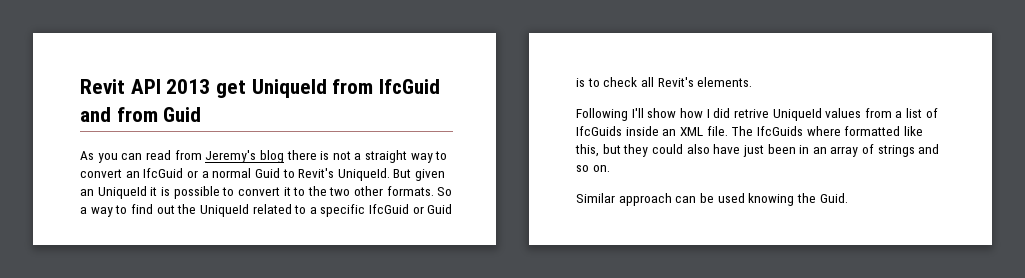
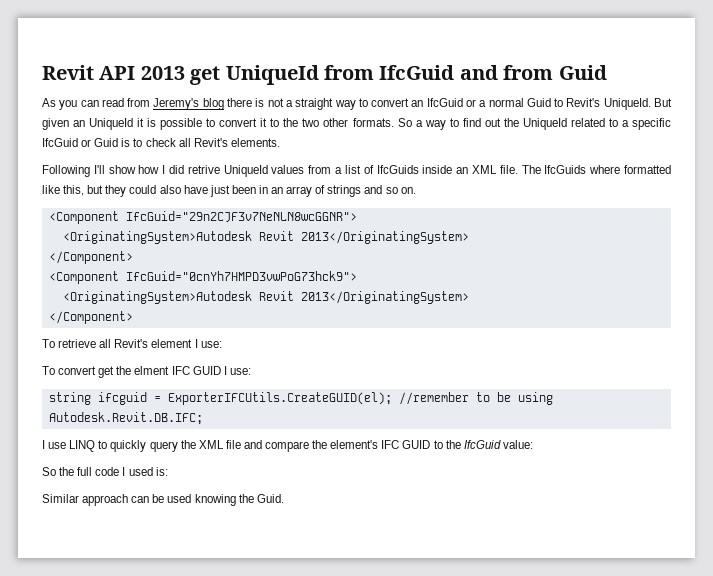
+ <Component IfcGuid="29n2CJF3v7NeNLN8wcGGNR">
+ <OriginatingSystem>Autodesk Revit 2013</OriginatingSystem>
+ </Component>
+ <Component IfcGuid="0cnYh7HMPD3vwPoG73hck9">
+ <OriginatingSystem>Autodesk Revit 2013</OriginatingSystem>
+ </Component>
+ To retrieve all Revit's element I use:
+ To convert get the elment IFC GUID I use:
+ string ifcguid = ExporterIFCUtils.CreateGUID(el); //remember to be using Autodesk.Revit.DB.IFC;
+ I use LINQ to quickly query the XML file and compare the element's IFC GUID to the IfcGuid value:
+ So the full code I used is:

